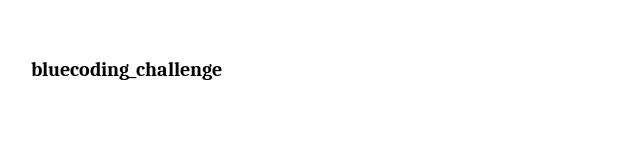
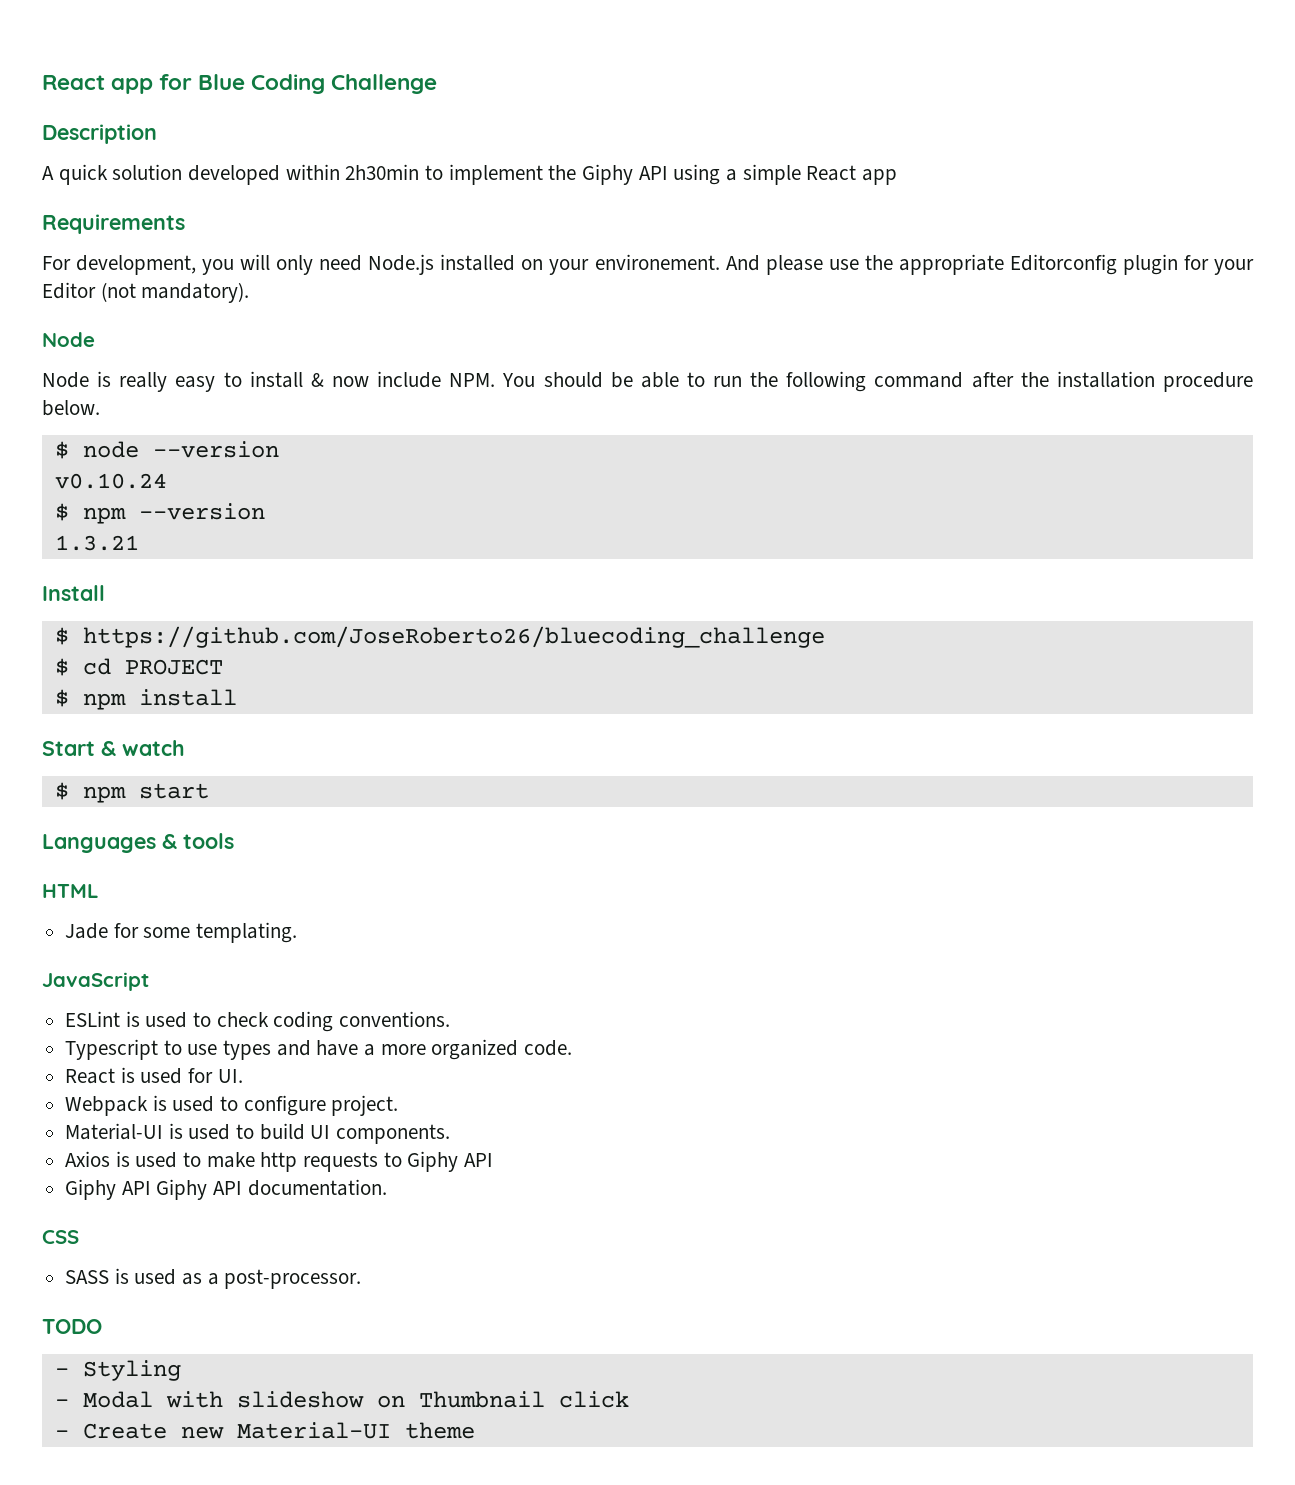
- bluecoding_challenge
+ React app for Blue Coding Challenge
+ Description
+ A quick solution developed within 2h30min to implement the Giphy API using a simple React app
+ Requirements
+ For development, you will only need Node.js installed on your environement. And please use the appropriate Editorconfig plugin for your Editor (not mandatory).
+ Node
+ Node is really easy to install & now include NPM. You should be able to run the following command after the installation procedure below.
+ $ node --version
+ v0.10.24
+ $ npm --version
+ 1.3.21
+ Install
+ $ https://github.com/JoseRoberto26/bluecoding_challenge
+ $ cd PROJECT
+ $ npm install
+ Start & watch
+ $ npm start
+ Languages & tools
+ HTML
+ Jade for some templating.
+ JavaScript
+ ESLint is used to check coding conventions.
+ Typescript to use types and have a more organized code.
+ React is used for UI.
+ Webpack is used to configure project.
+ Material-UI is used to build UI components.
+ Axios is used to make http requests to Giphy API
+ Giphy API Giphy API documentation.
+ CSS
+ SASS is used as a post-processor.
+ TODO
+ - Styling
+ - Modal with slideshow on Thumbnail click
+ - Create new Material-UI theme

